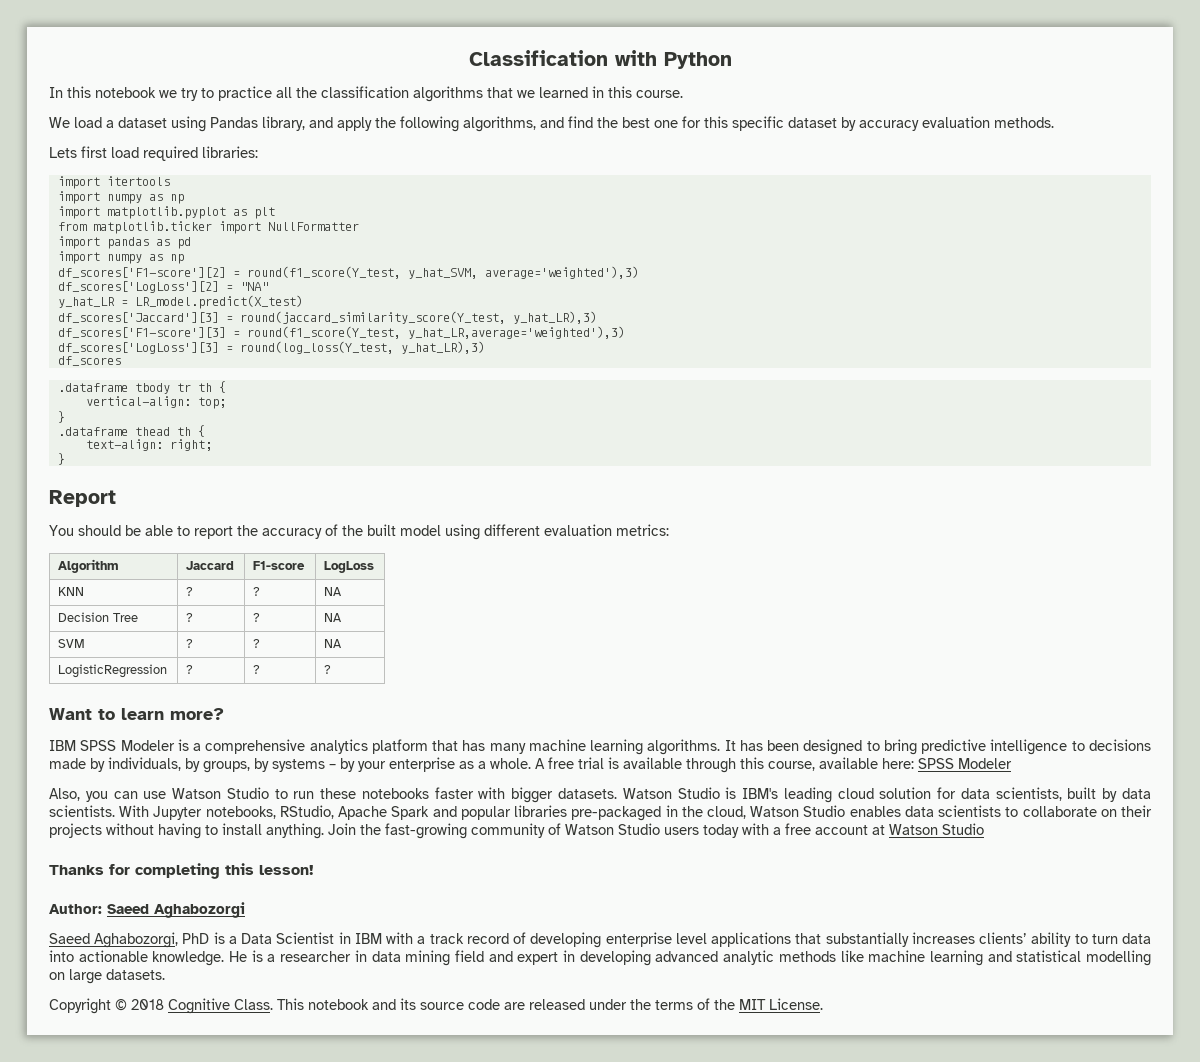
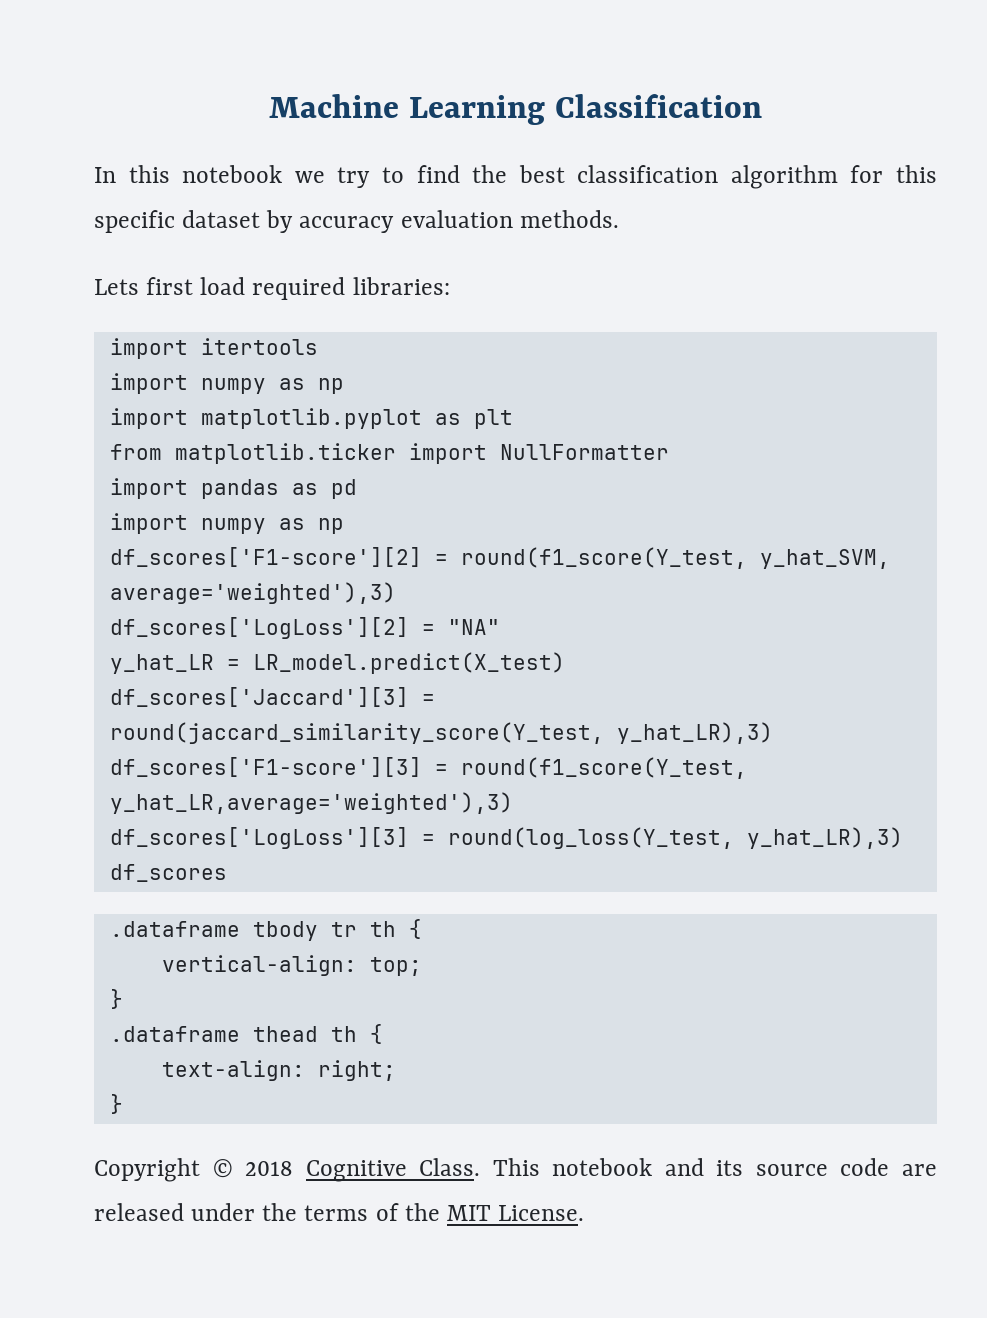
- Classification with Python
+ Machine Learning Classification
- In this notebook we try to practice all the classification algorithms that we learned in this course.
- We load a dataset using Pandas library, and apply the following algorithms, and find the best one for this specific dataset by accuracy evaluation methods.
+ In this notebook we try to find the best classification algorithm for this specific dataset by accuracy evaluation methods.
- Report
- You should be able to report the accuracy of the built model using different evaluation metrics:
- Algorithm | Jaccard | F1-score | LogLoss
- KNN | ? | ? | NA
- Decision Tree | ? | ? | NA
- SVM | ? | ? | NA
- LogisticRegression | ? | ? | ?
- Want to learn more?
- IBM SPSS Modeler is a comprehensive analytics platform that has many machine learning algorithms. It has been designed to bring predictive intelligence to decisions made by individuals, by groups, by systems – by your enterprise as a whole. A free trial is available through this course, available here: SPSS Modeler
- Also, you can use Watson Studio to run these notebooks faster with bigger datasets. Watson Studio is IBM's leading cloud solution for data scientists, built by data scientists. With Jupyter notebooks, RStudio, Apache Spark and popular libraries pre-packaged in the cloud, Watson Studio enables data scientists to collaborate on their projects without having to install anything. Join the fast-growing community of Watson Studio users today with a free account at Watson Studio
- Thanks for completing this lesson!
- Author: Saeed Aghabozorgi
- Saeed Aghabozorgi, PhD is a Data Scientist in IBM with a track record of developing enterprise level applications that substantially increases clients’ ability to turn data into actionable knowledge. He is a researcher in data mining field and expert in developing advanced analytic methods like machine learning and statistical modelling on large datasets.

